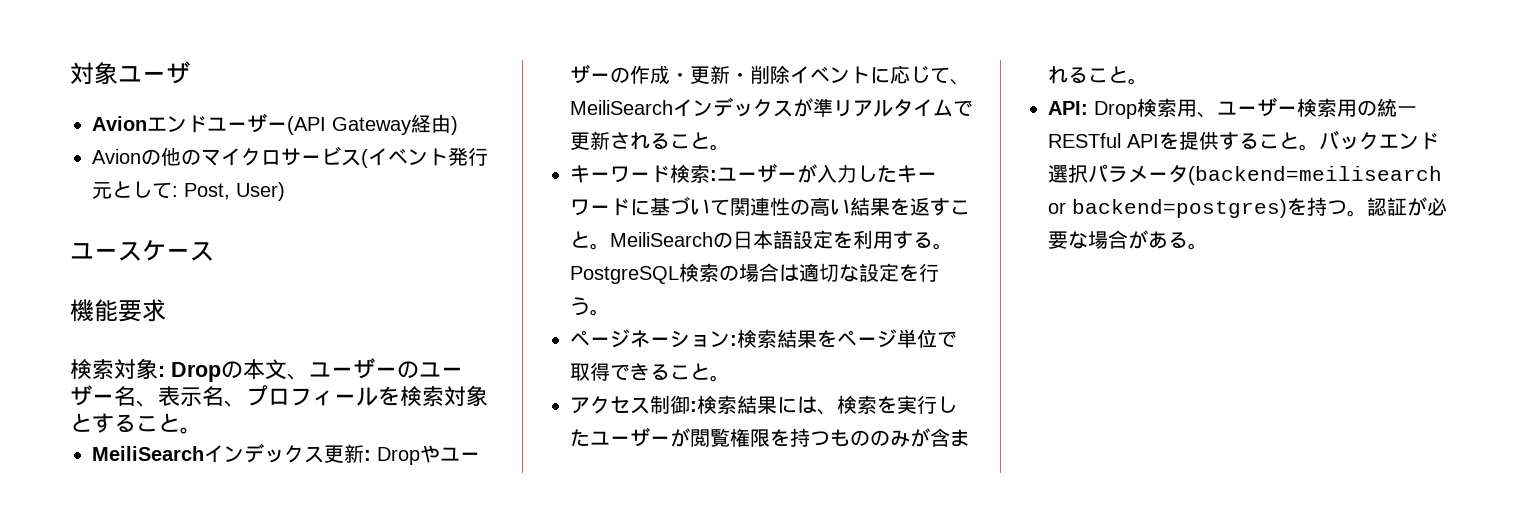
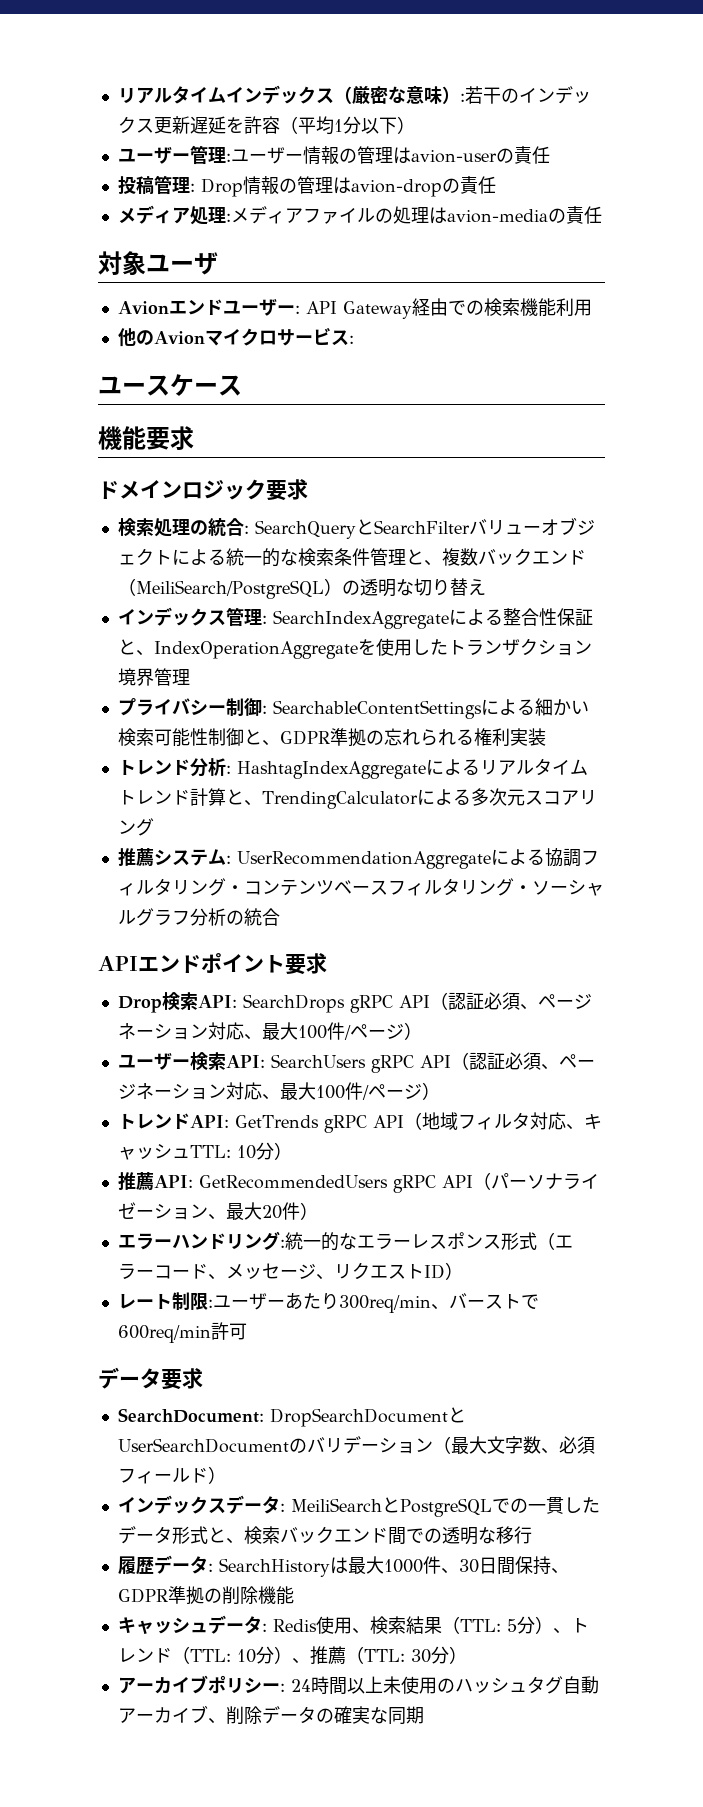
+ リアルタイムインデックス（厳密な意味）:若干のインデックス更新遅延を許容（平均1分以下）
+ ユーザー管理:ユーザー情報の管理はavion-userの責任
+ 投稿管理: Drop情報の管理はavion-dropの責任
+ メディア処理:メディアファイルの処理はavion-mediaの責任
- Avionエンドユーザー(API Gateway経由)
- Avionの他のマイクロサービス(イベント発行元として: Post, User)
+ Avionエンドユーザー: API Gateway経由での検索機能利用
+ 他のAvionマイクロサービス:
- 検索対象: Dropの本文、ユーザーのユーザー名、表示名、プロフィールを検索対象とすること。
- MeiliSearchインデックス更新: Dropやユーザーの作成・更新・削除イベントに応じて、MeiliSearchインデックスが準リアルタイムで更新されること。
- キーワード検索:ユーザーが入力したキーワードに基づいて関連性の高い結果を返すこと。MeiliSearchの日本語設定を利用する。PostgreSQL検索の場合は適切な設定を行う。
- ページネーション:検索結果をページ単位で取得できること。
- アクセス制御:検索結果には、検索を実行したユーザーが閲覧権限を持つもののみが含まれること。
- API: Drop検索用、ユーザー検索用の統一RESTful APIを提供すること。バックエンド選択パラメータ(backend=meilisearch or backend=postgres)を持つ。認証が必要な場合がある。
+ ドメインロジック要求
+ 検索処理の統合: SearchQueryとSearchFilterバリューオブジェクトによる統一的な検索条件管理と、複数バックエンド（MeiliSearch/PostgreSQL）の透明な切り替え
+ インデックス管理: SearchIndexAggregateによる整合性保証と、IndexOperationAggregateを使用したトランザクション境界管理
+ プライバシー制御: SearchableContentSettingsによる細かい検索可能性制御と、GDPR準拠の忘れられる権利実装
+ トレンド分析: HashtagIndexAggregateによるリアルタイムトレンド計算と、TrendingCalculatorによる多次元スコアリング
+ 推薦システム: UserRecommendationAggregateによる協調フィルタリング・コンテンツベースフィルタリング・ソーシャルグラフ分析の統合
+ APIエンドポイント要求
+ Drop検索API: SearchDrops gRPC API（認証必須、ページネーション対応、最大100件/ページ）
+ ユーザー検索API: SearchUsers gRPC API（認証必須、ページネーション対応、最大100件/ページ）
+ トレンドAPI: GetTrends gRPC API（地域フィルタ対応、キャッシュTTL: 10分）
+ 推薦API: GetRecommendedUsers gRPC API（パーソナライゼーション、最大20件）
+ エラーハンドリング:統一的なエラーレスポンス形式（エラーコード、メッセージ、リクエストID）
+ レート制限:ユーザーあたり300req/min、バーストで600req/min許可
+ データ要求
+ SearchDocument: DropSearchDocumentとUserSearchDocumentのバリデーション（最大文字数、必須フィールド）
+ インデックスデータ: MeiliSearchとPostgreSQLでの一貫したデータ形式と、検索バックエンド間での透明な移行
+ 履歴データ: SearchHistoryは最大1000件、30日間保持、GDPR準拠の削除機能
+ キャッシュデータ: Redis使用、検索結果（TTL: 5分）、トレンド（TTL: 10分）、推薦（TTL: 30分）
+ アーカイブポリシー: 24時間以上未使用のハッシュタグ自動アーカイブ、削除データの確実な同期

